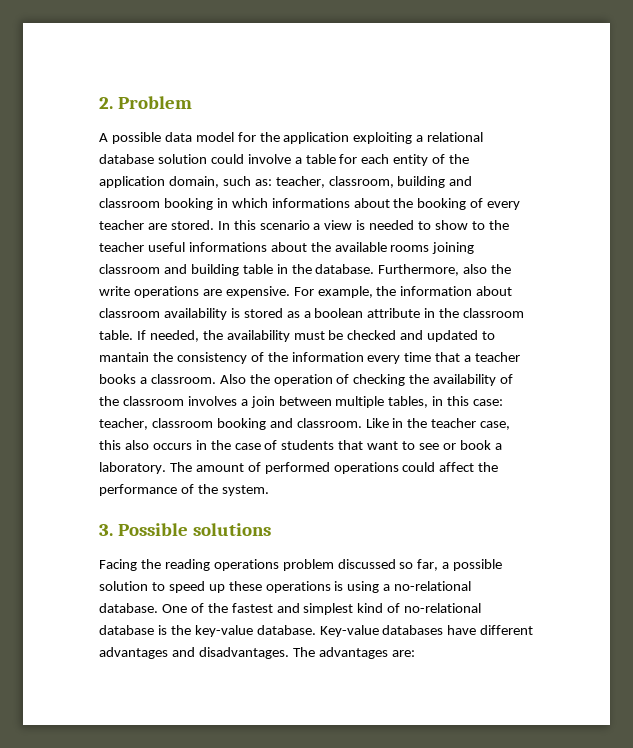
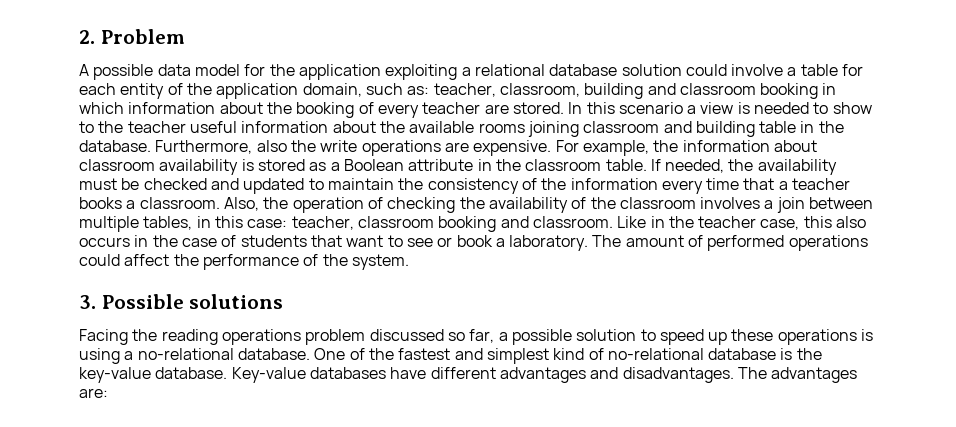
- A possible data model for the application exploiting a relational database solution could involve a table for each entity of the application domain, such as: teacher, classroom, building and classroom booking in which informations about the booking of every teacher are stored.
+ A possible data model for the application exploiting a relational database solution could involve a table for each entity of the application domain, such as: teacher, classroom, building and classroom booking in which information about the booking of every teacher are stored.
- In this scenario a view is needed to show to the teacher useful informations about the available rooms joining classroom and building table in the database.
+ In this scenario a view is needed to show to the teacher useful information about the available rooms joining classroom and building table in the database.
- For example, the information about classroom availability is stored as a boolean attribute in the classroom table.
+ For example, the information about classroom availability is stored as a Boolean attribute in the classroom table.
- If needed, the availability must be checked and updated to mantain the consistency of the information every time that a teacher books a classroom.
+ If needed, the availability must be checked and updated to maintain the consistency of the information every time that a teacher books a classroom.
- Also the operation of checking the availability of the classroom involves a join between multiple tables, in this case: teacher, classroom booking and classroom.
+ Also, the operation of checking the availability of the classroom involves a join between multiple tables, in this case: teacher, classroom booking and classroom.

